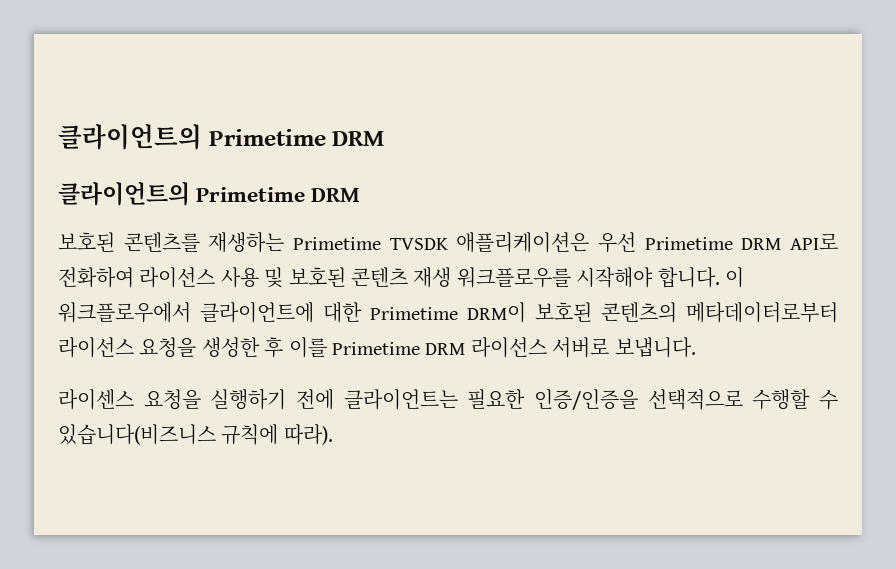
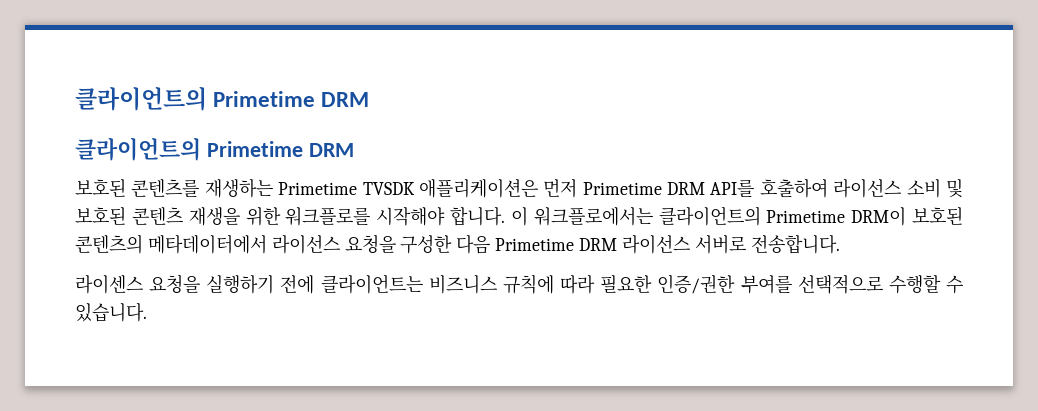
- 보호된 콘텐츠를 재생하는 Primetime TVSDK 애플리케이션은 우선 Primetime DRM API로 전화하여 라이선스 사용 및 보호된 콘텐츠 재생 워크플로우를 시작해야 합니다. 이 워크플로우에서 클라이언트에 대한 Primetime DRM이 보호된 콘텐츠의 메타데이터로부터 라이선스 요청을 생성한 후 이를 Primetime DRM 라이선스 서버로 보냅니다.
+ 보호된 콘텐츠를 재생하는 Primetime TVSDK 애플리케이션은 먼저 Primetime DRM API를 호출하여 라이선스 소비 및 보호된 콘텐츠 재생을 위한 워크플로를 시작해야 합니다. 이 워크플로에서는 클라이언트의 Primetime DRM이 보호된 콘텐츠의 메타데이터에서 라이선스 요청을 구성한 다음 Primetime DRM 라이선스 서버로 전송합니다.
- 라이센스 요청을 실행하기 전에 클라이언트는 필요한 인증/인증을 선택적으로 수행할 수 있습니다(비즈니스 규칙에 따라).
+ 라이센스 요청을 실행하기 전에 클라이언트는 비즈니스 규칙에 따라 필요한 인증/권한 부여를 선택적으로 수행할 수 있습니다.

